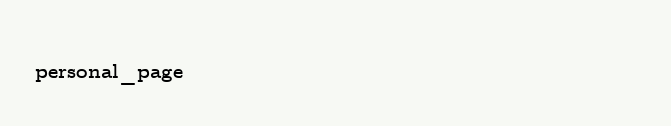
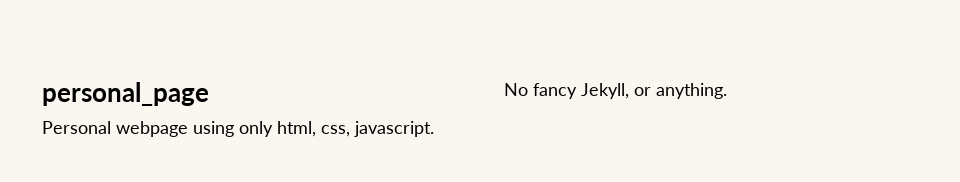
+ Personal webpage using only html, css, javascript. No fancy Jekyll, or anything.

